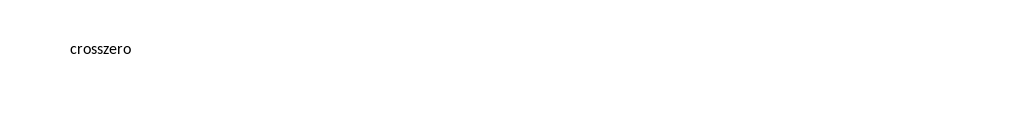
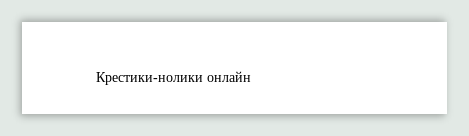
- crosszero
+ Крестики-нолики онлайн

